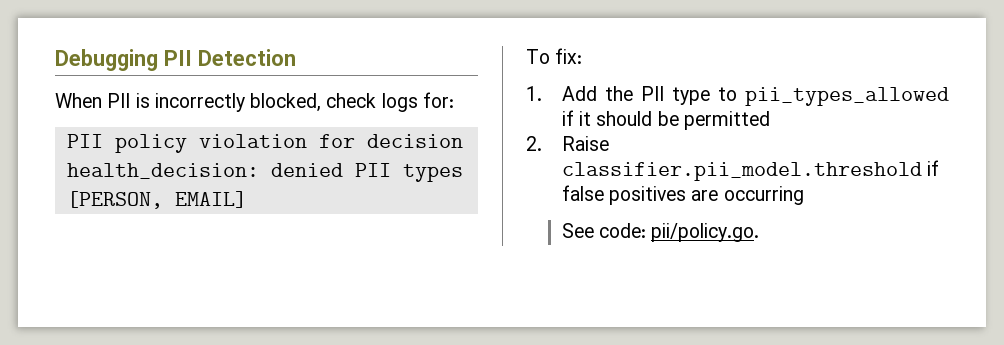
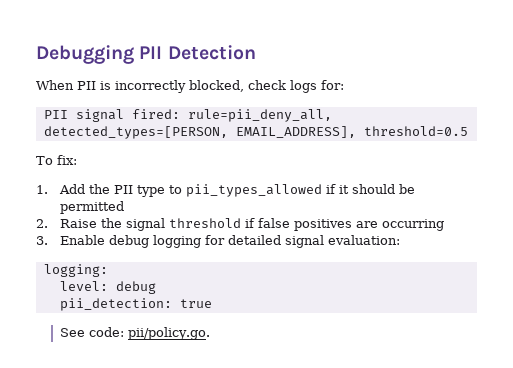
- PII policy violation for decision health_decision: denied PII types [PERSON, EMAIL]
+ PII signal fired: rule=pii_deny_all, detected_types=[PERSON, EMAIL_ADDRESS], threshold=0.5
- 2. Raise classifier.pii_model.threshold if false positives are occurring
+ 2. Raise the signal threshold if false positives are occurring
+ 3. Enable debug logging for detailed signal evaluation:
+ logging:
+ level: debug
+ pii_detection: true

